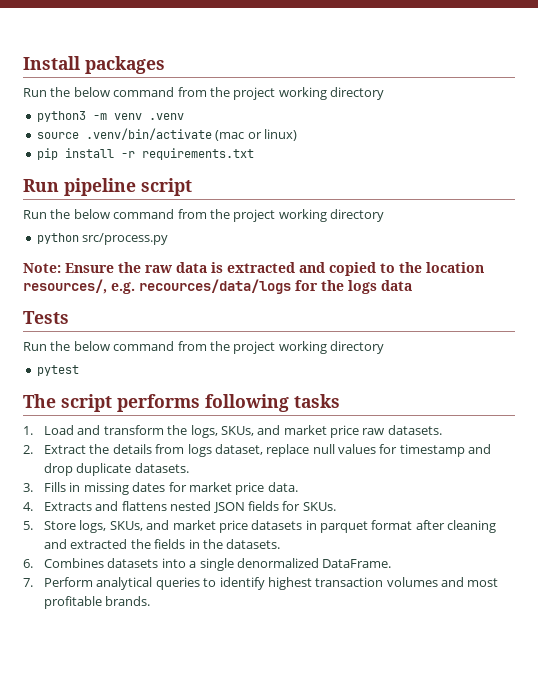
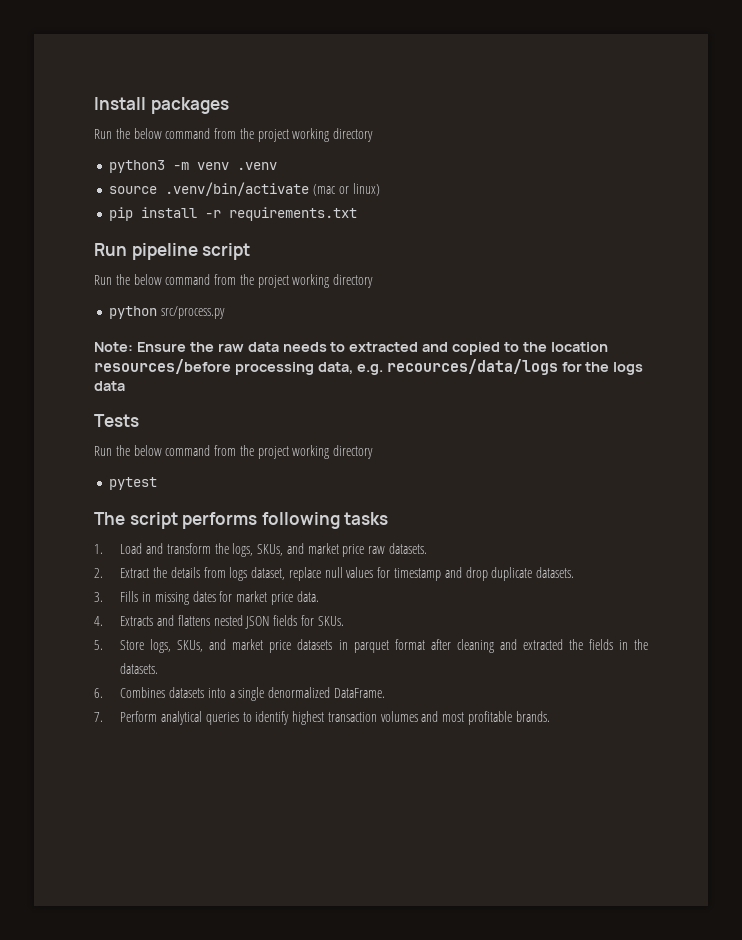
- Note: Ensure the raw data is extracted and copied to the location resources/, e.g. recources/data/logs for the logs data
+ Note: Ensure the raw data needs to extracted and copied to the location resources/before processing data, e.g. recources/data/logs for the logs data

